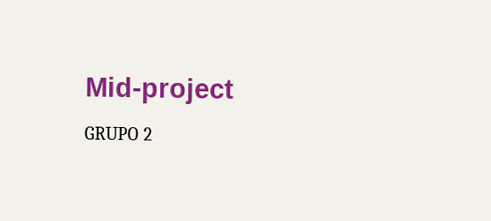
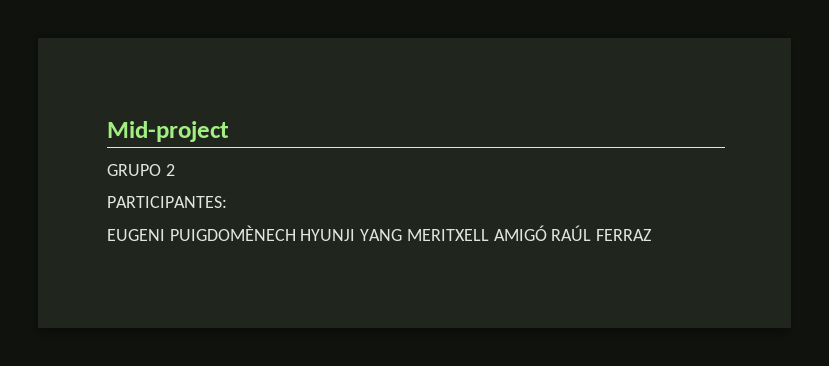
+ PARTICIPANTES:
+ EUGENI PUIGDOMÈNECH HYUNJI YANG MERITXELL AMIGÓ RAÚL FERRAZ

